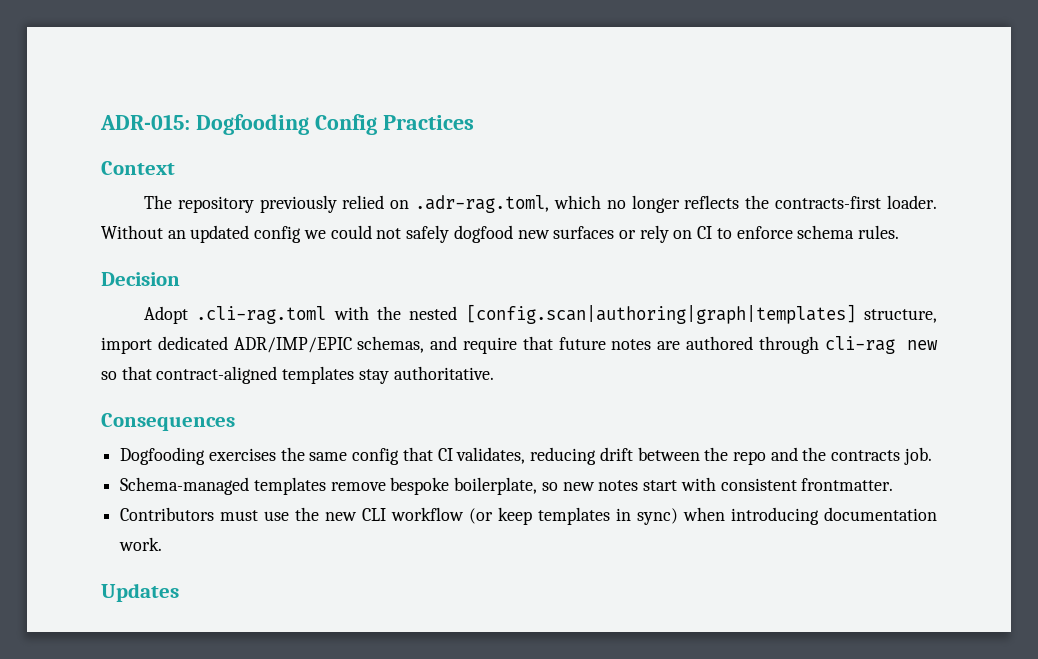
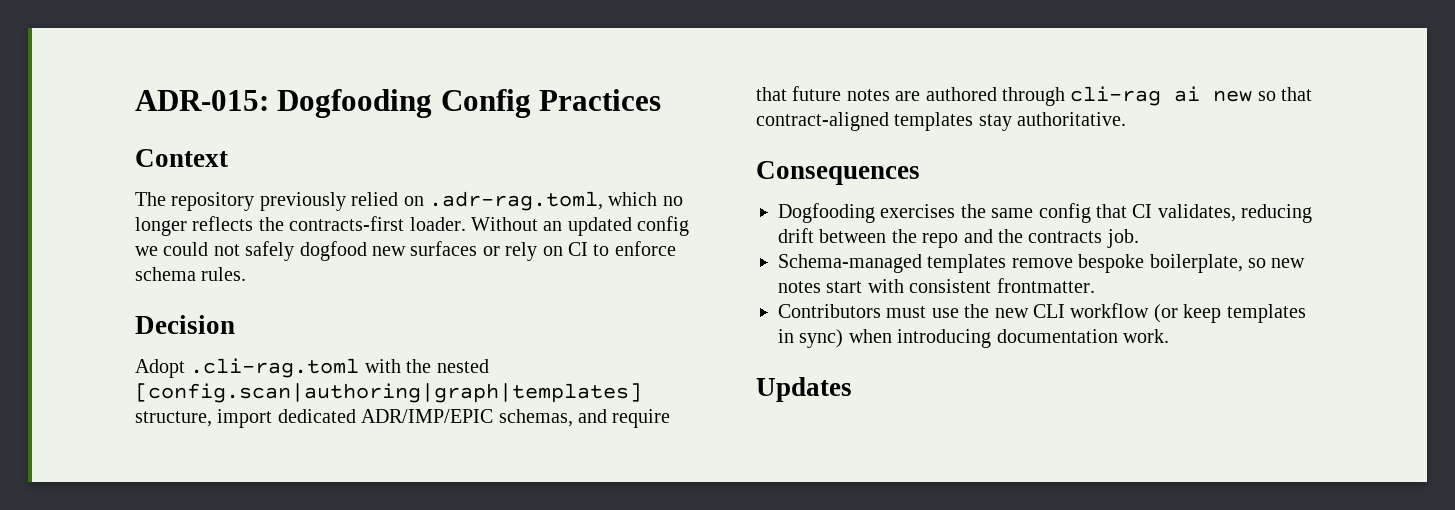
- Adopt .cli-rag.toml with the nested [config.scan|authoring|graph|templates] structure, import dedicated ADR/IMP/EPIC schemas, and require that future notes are authored through cli-rag new so that contract-aligned templates stay authoritative.
+ Adopt .cli-rag.toml with the nested [config.scan|authoring|graph|templates] structure, import dedicated ADR/IMP/EPIC schemas, and require that future notes are authored through cli-rag ai new so that contract-aligned templates stay authoritative.

